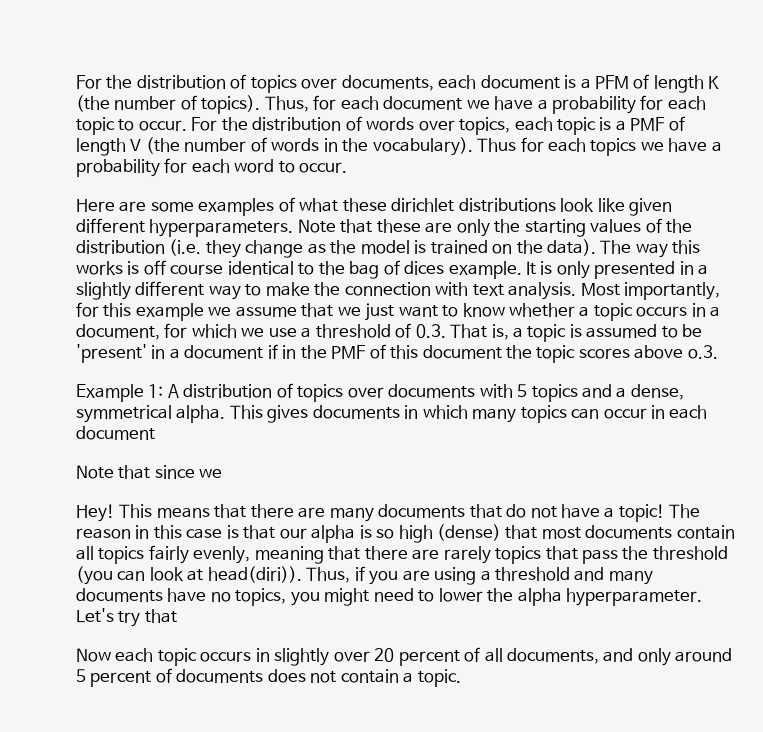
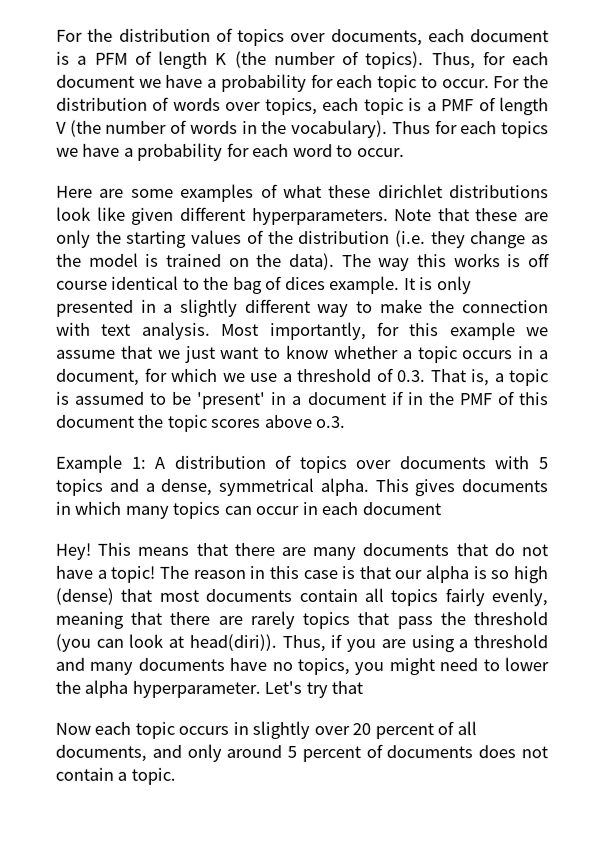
- Note that since we

